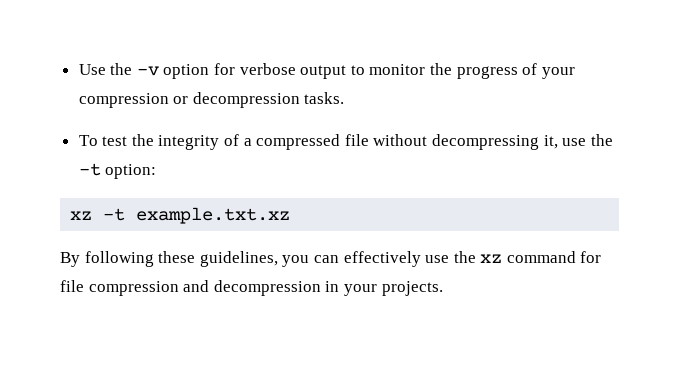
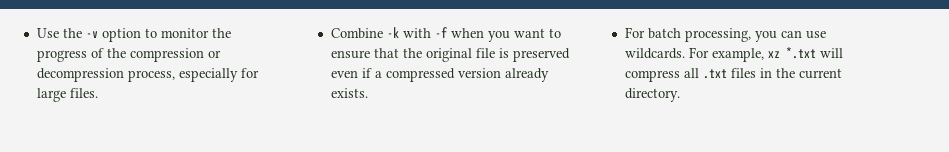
- Use the -v option for verbose output to monitor the progress of your compression or decompression tasks.
- To test the integrity of a compressed file without decompressing it, use the -t option:
- xz -t example.txt.xz
- By following these guidelines, you can effectively use the xz command for file compression and decompression in your projects.
+ Use the -v option to monitor the progress of the compression or decompression process, especially for large files.
+ Combine -k with -f when you want to ensure that the original file is preserved even if a compressed version already exists.
+ For batch processing, you can use wildcards. For example, xz *.txt will compress all .txt files in the current directory.

